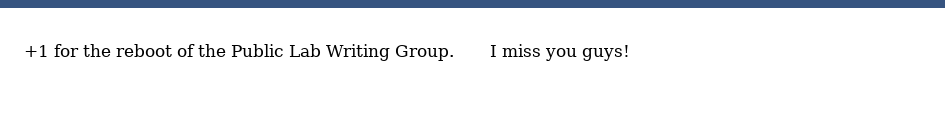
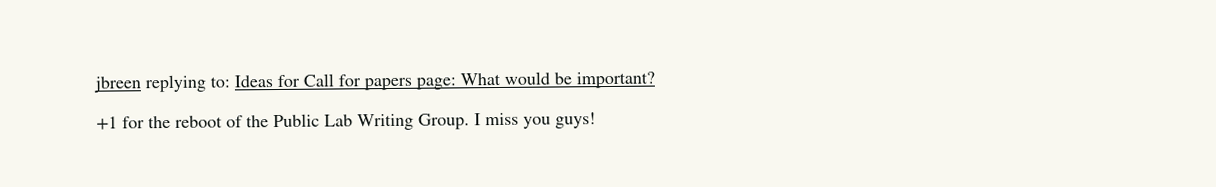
+ jbreen replying to: Ideas for Call for papers page: What would be important?

